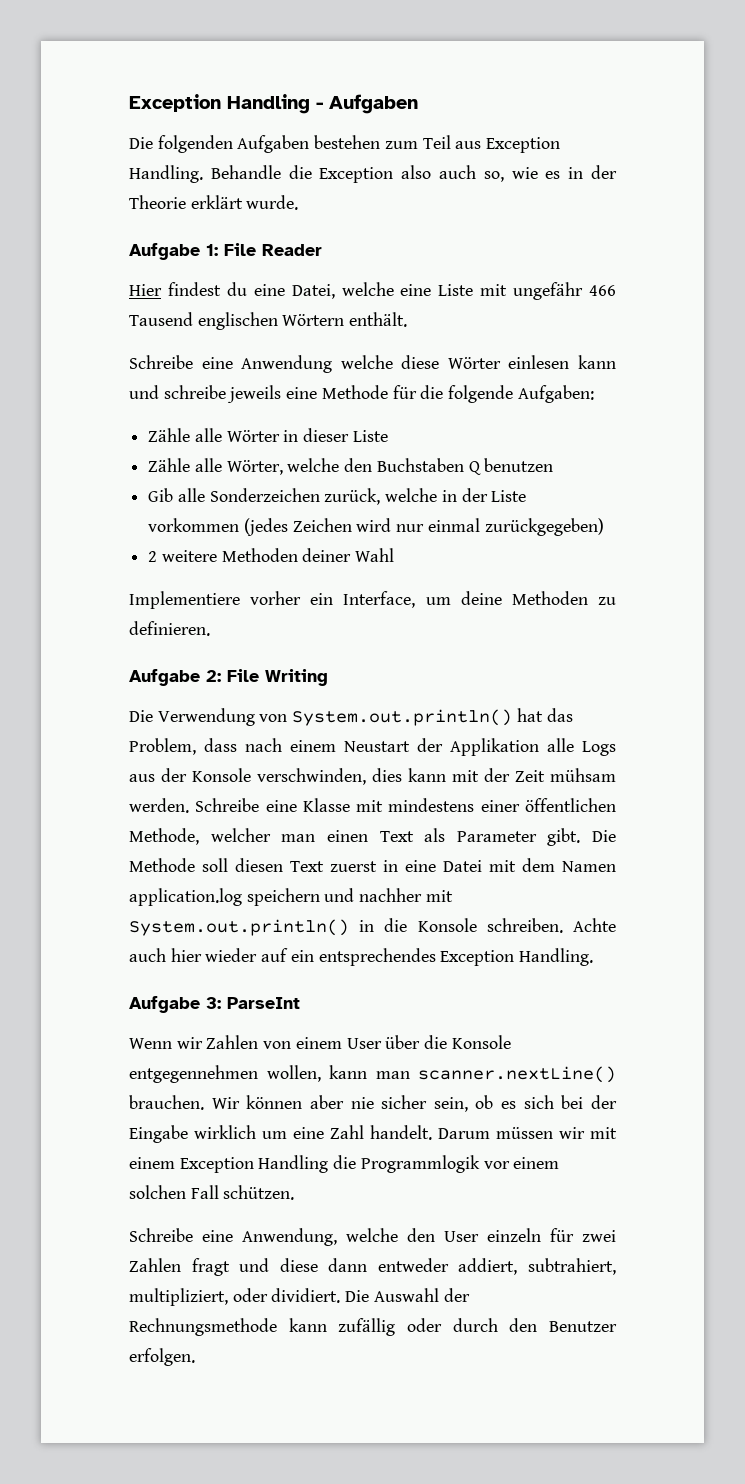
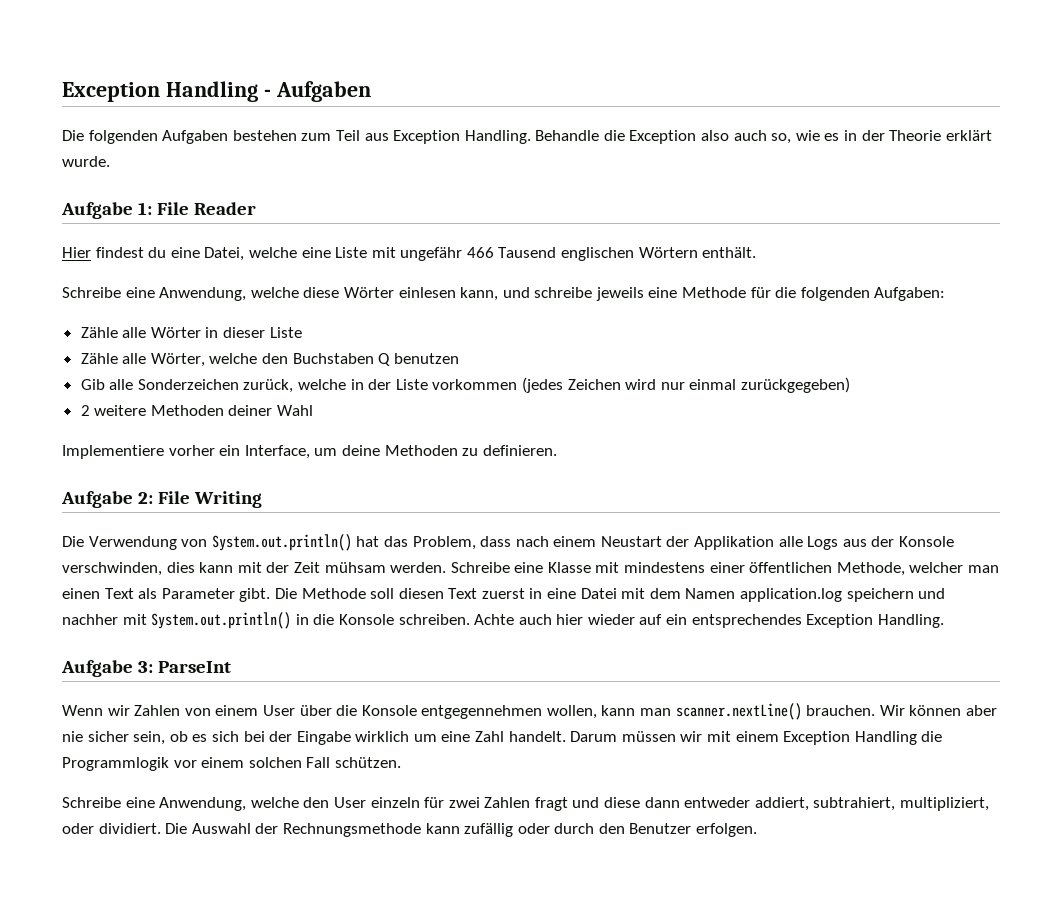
- Schreibe eine Anwendung welche diese Wörter einlesen kann und schreibe jeweils eine Methode für die folgende Aufgaben:
+ Schreibe eine Anwendung, welche diese Wörter einlesen kann, und schreibe jeweils eine Methode für die folgenden Aufgaben:

